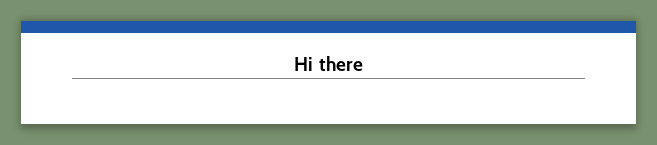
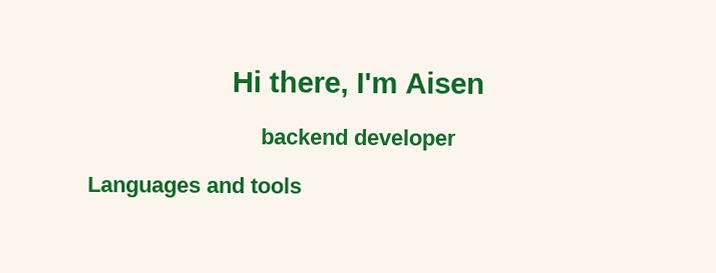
- Hi there
+ Hi there, I'm Aisen
+ backend developer
+ Languages and tools

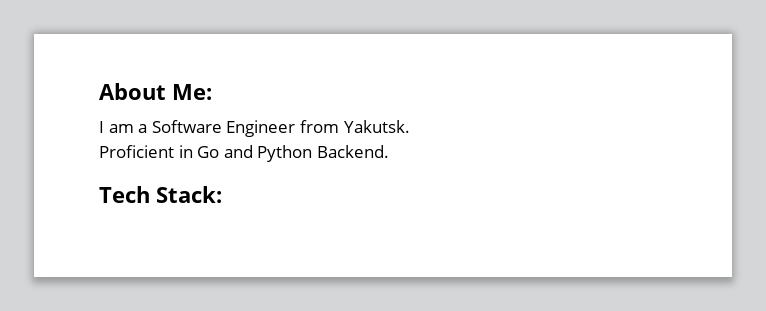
- Hi there, I'm Aisen
- backend developer
- Languages and tools
+ About Me:
+ I am a Software Engineer from Yakutsk.
+ Proficient in Go and Python Backend.
+ Tech Stack:

